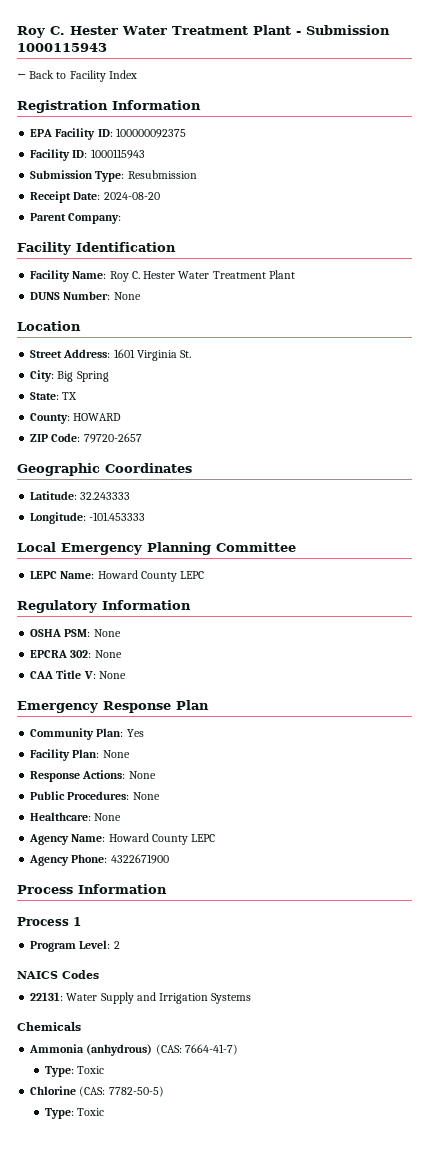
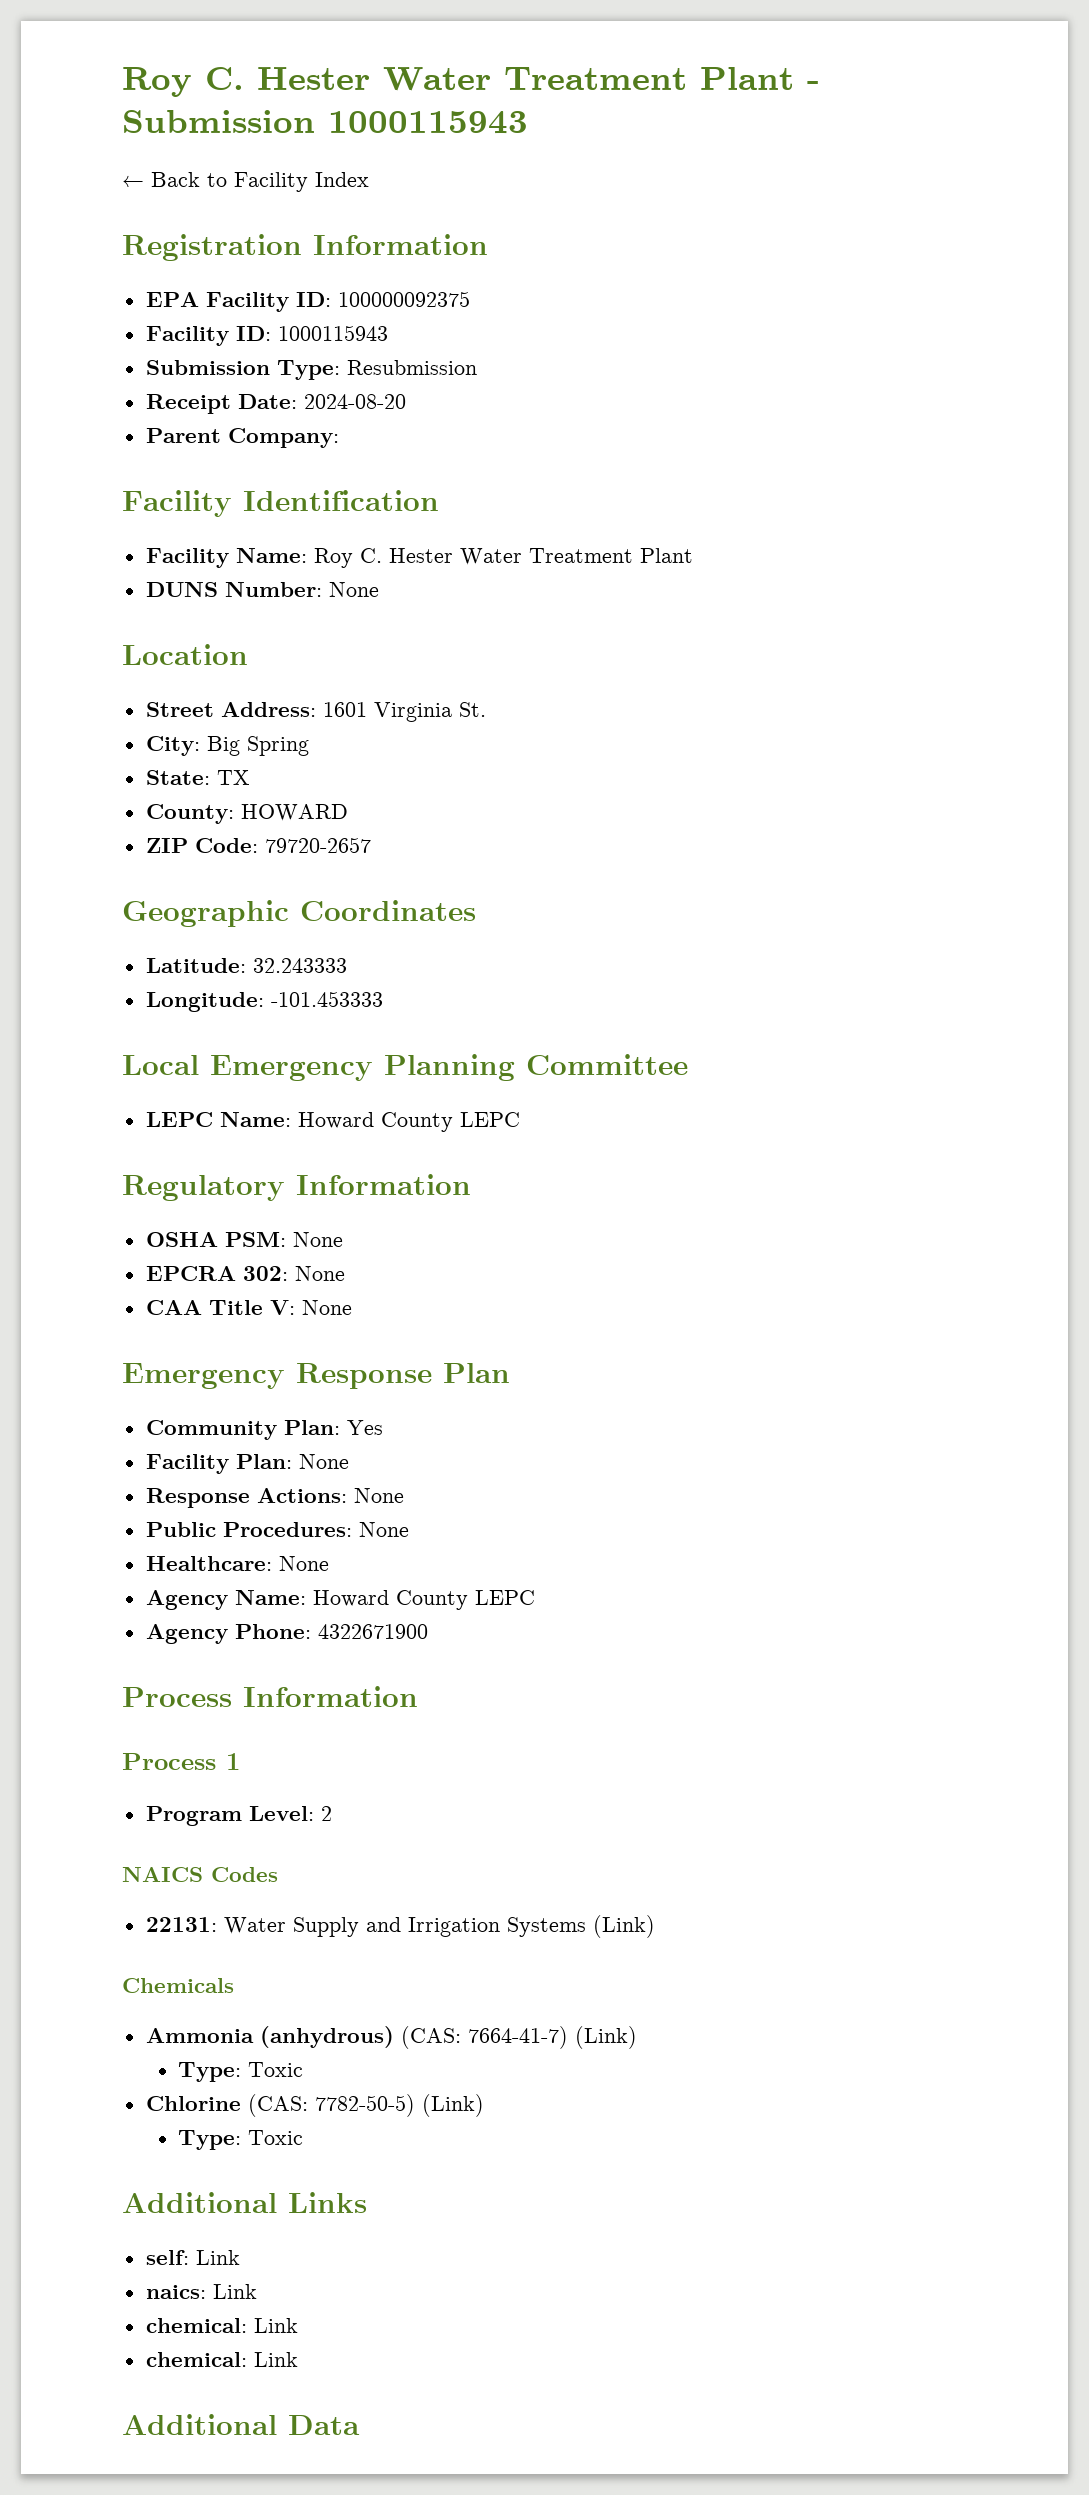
- 22131: Water Supply and Irrigation Systems
+ 22131: Water Supply and Irrigation Systems (Link)
- Ammonia (anhydrous) (CAS: 7664-41-7)
+ Ammonia (anhydrous) (CAS: 7664-41-7) (Link)
- Chlorine (CAS: 7782-50-5)
+ Chlorine (CAS: 7782-50-5) (Link)
  Type: Toxic
+ Additional Links
+ self: Link
+ naics: Link
+ chemical: Link
+ chemical: Link
+ Additional Data

